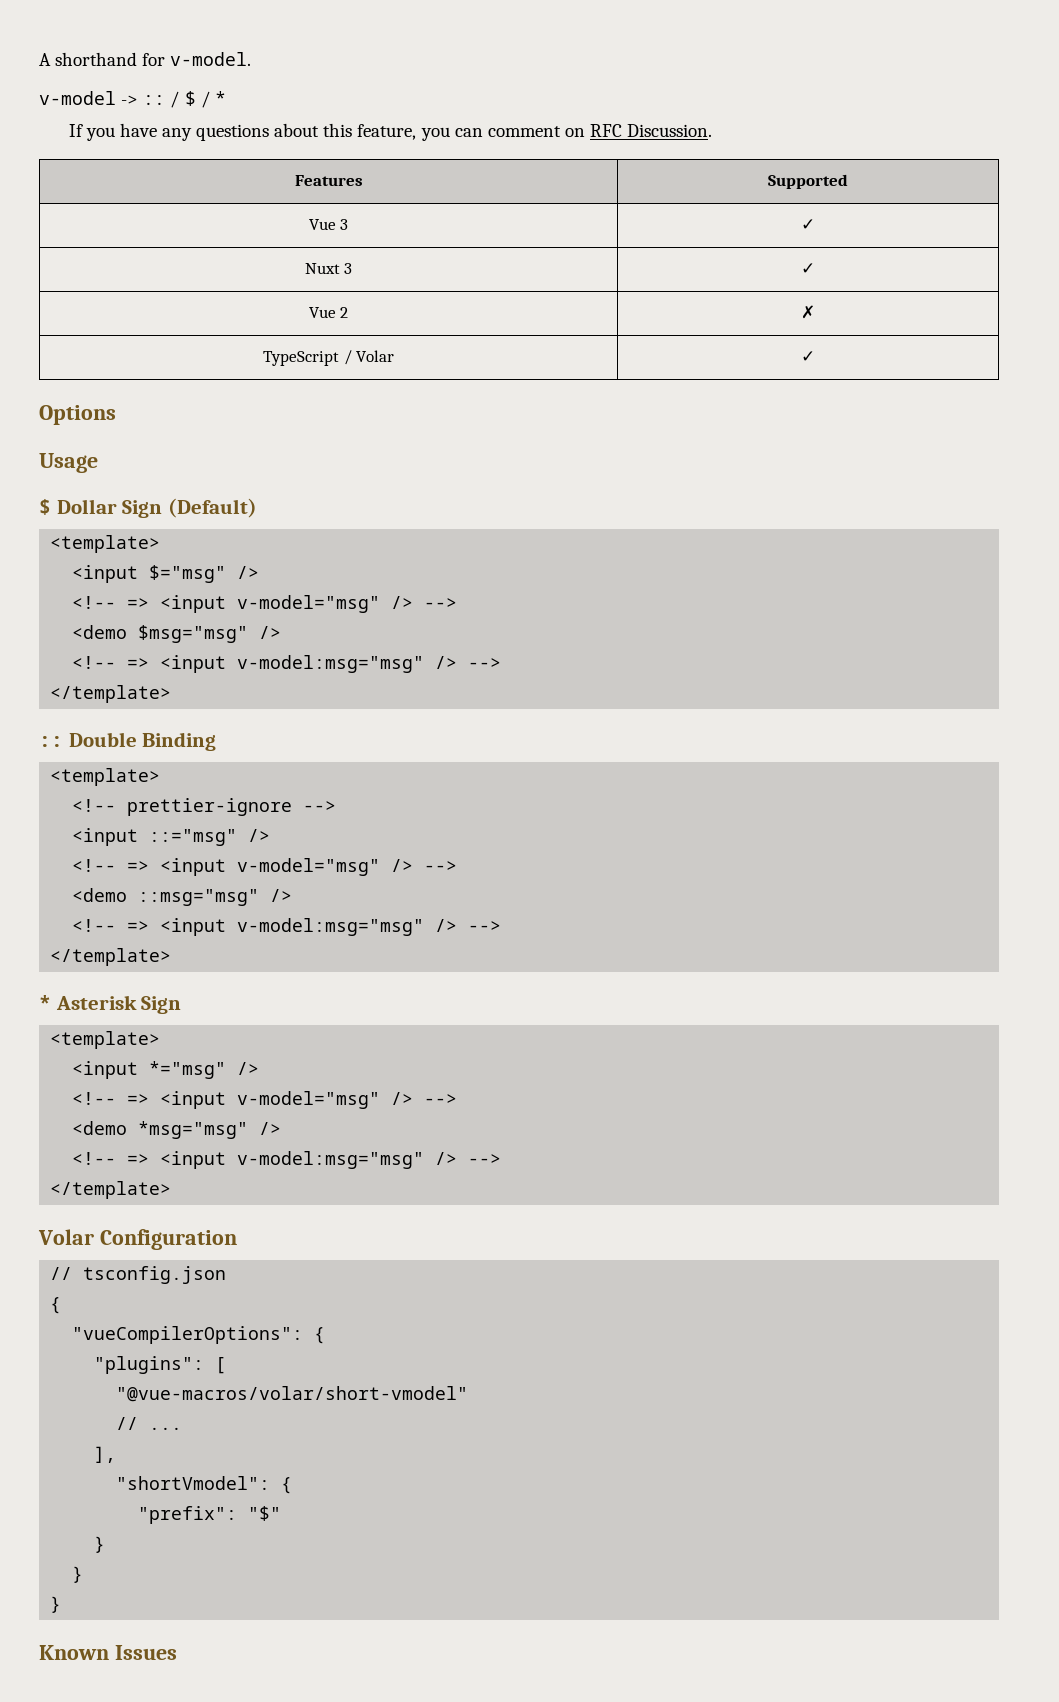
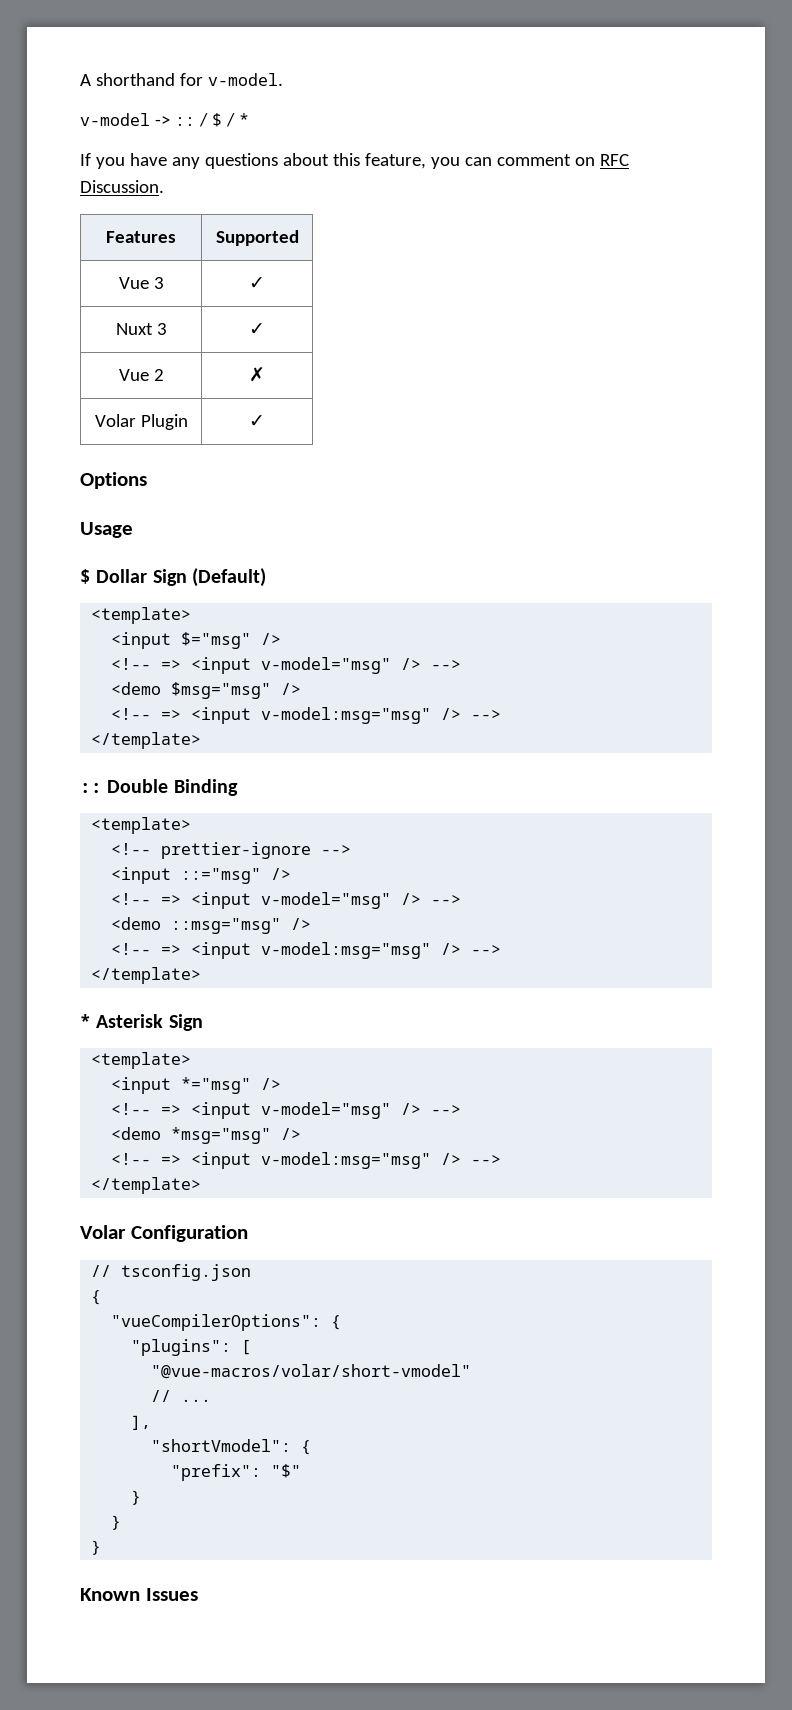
- TypeScript / Volar | ✓
+ Volar Plugin | ✓

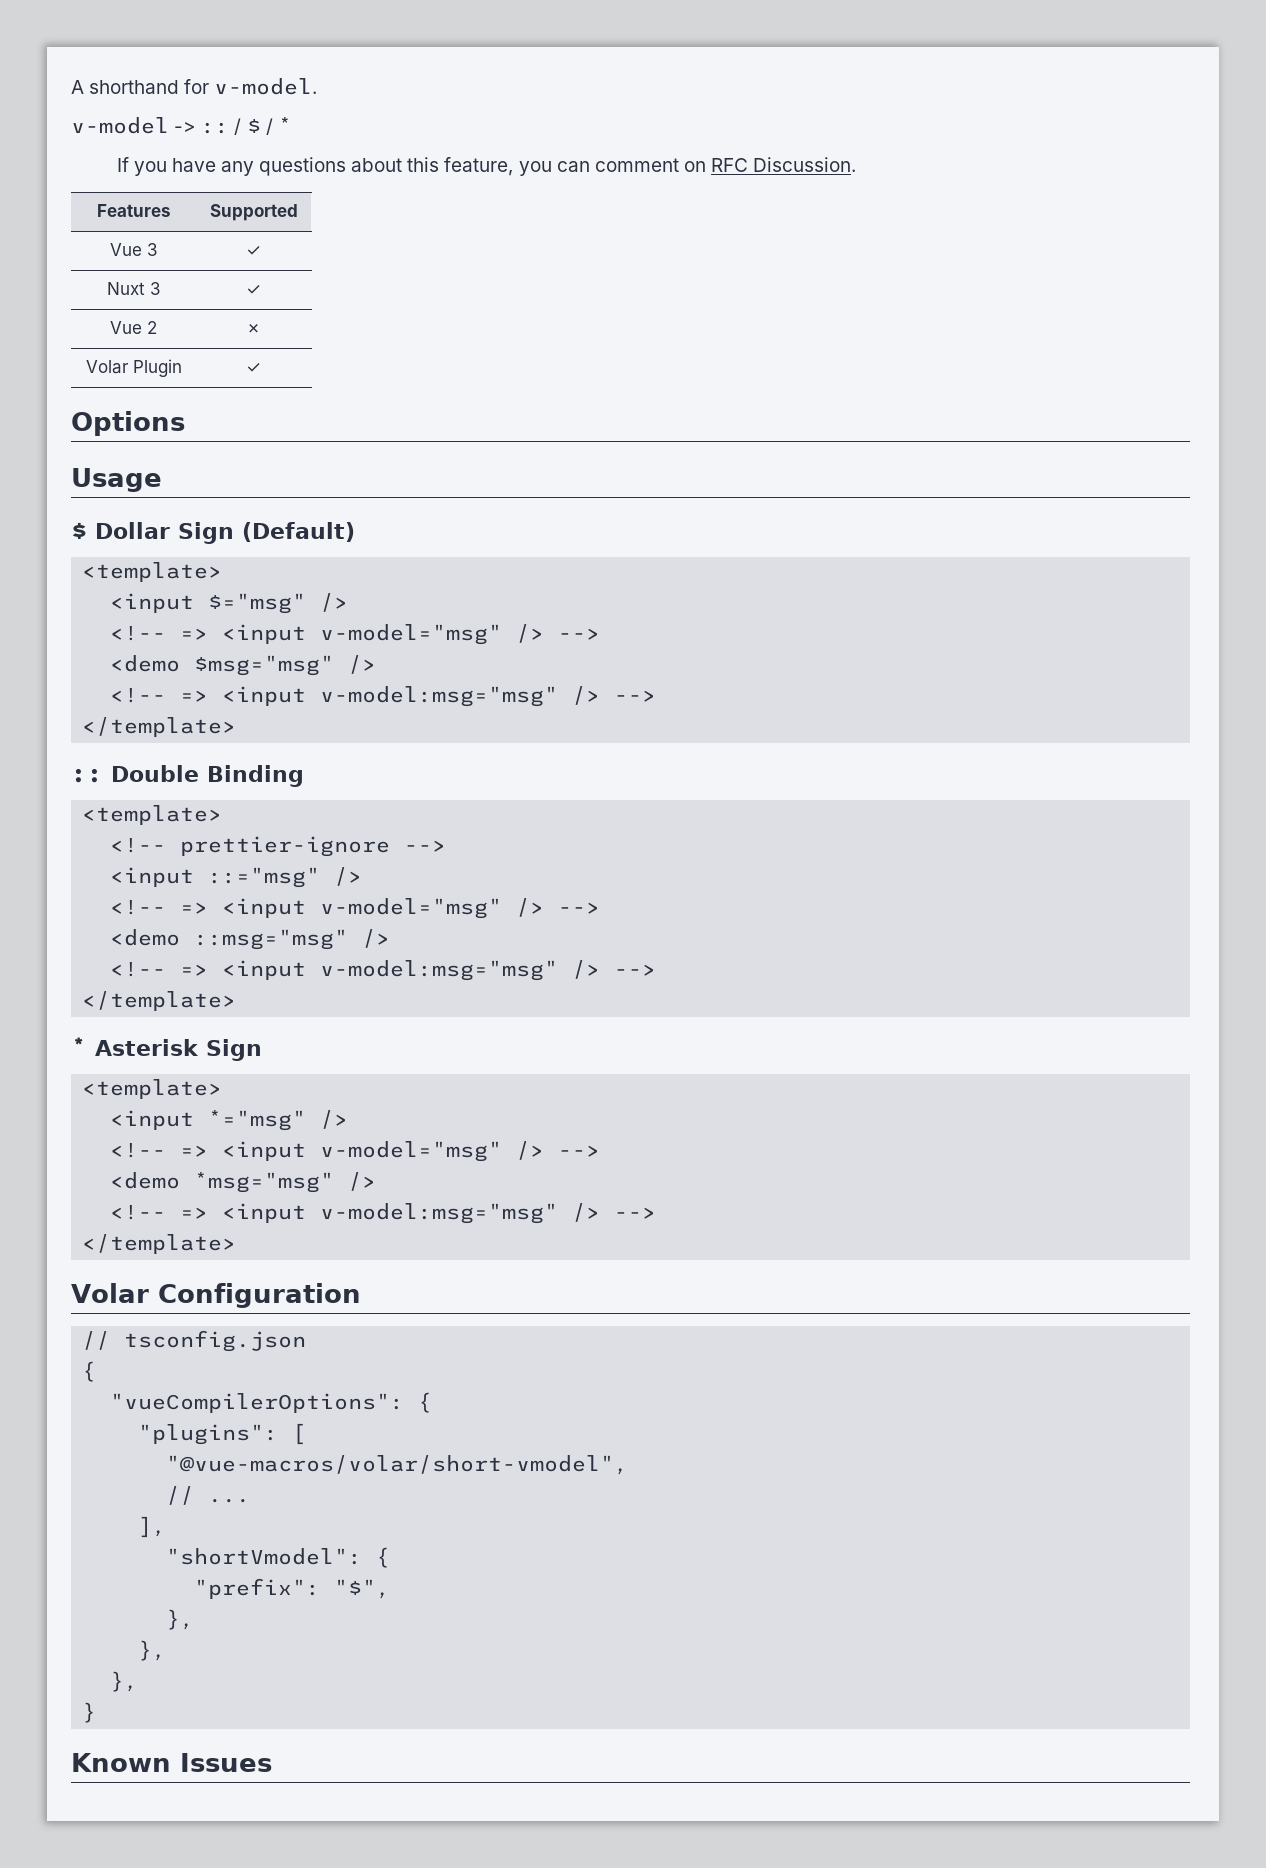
- "@vue-macros/volar/short-vmodel"
+ "@vue-macros/volar/short-vmodel",
- "prefix": "$"
- }
- }
+ "prefix": "$",
+ },
+ },
+ },

